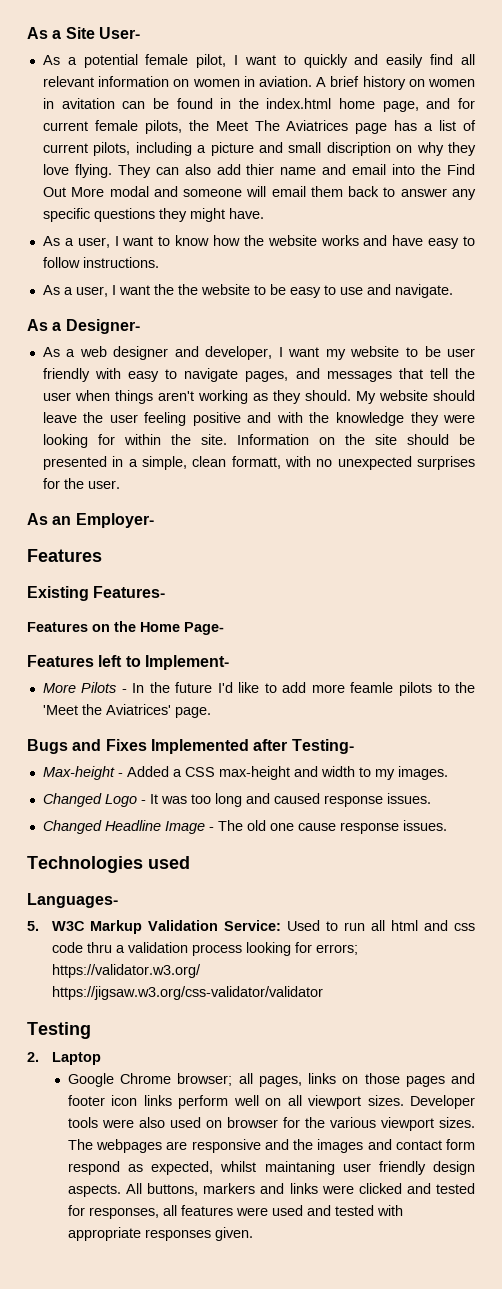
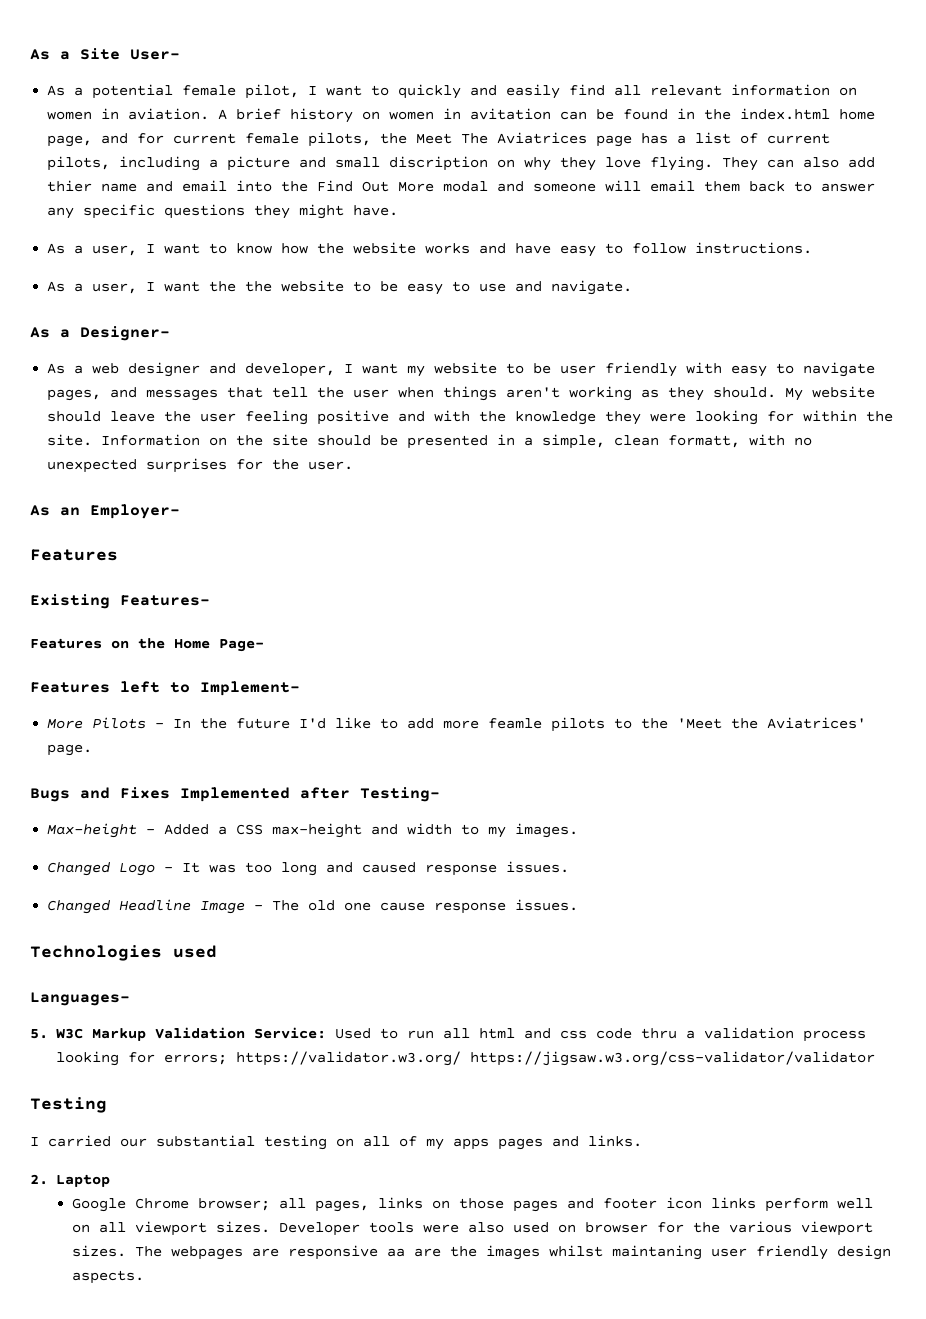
+ I carried our substantial testing on all of my apps pages and links.
- The webpages are responsive and the images and contact form respond as expected, whilst maintaning user friendly design aspects. All buttons, markers and links were clicked and tested for responses, all features were used and tested with appropriate responses given.
+ The webpages are responsive aa are the images whilst maintaning user friendly design aspects.

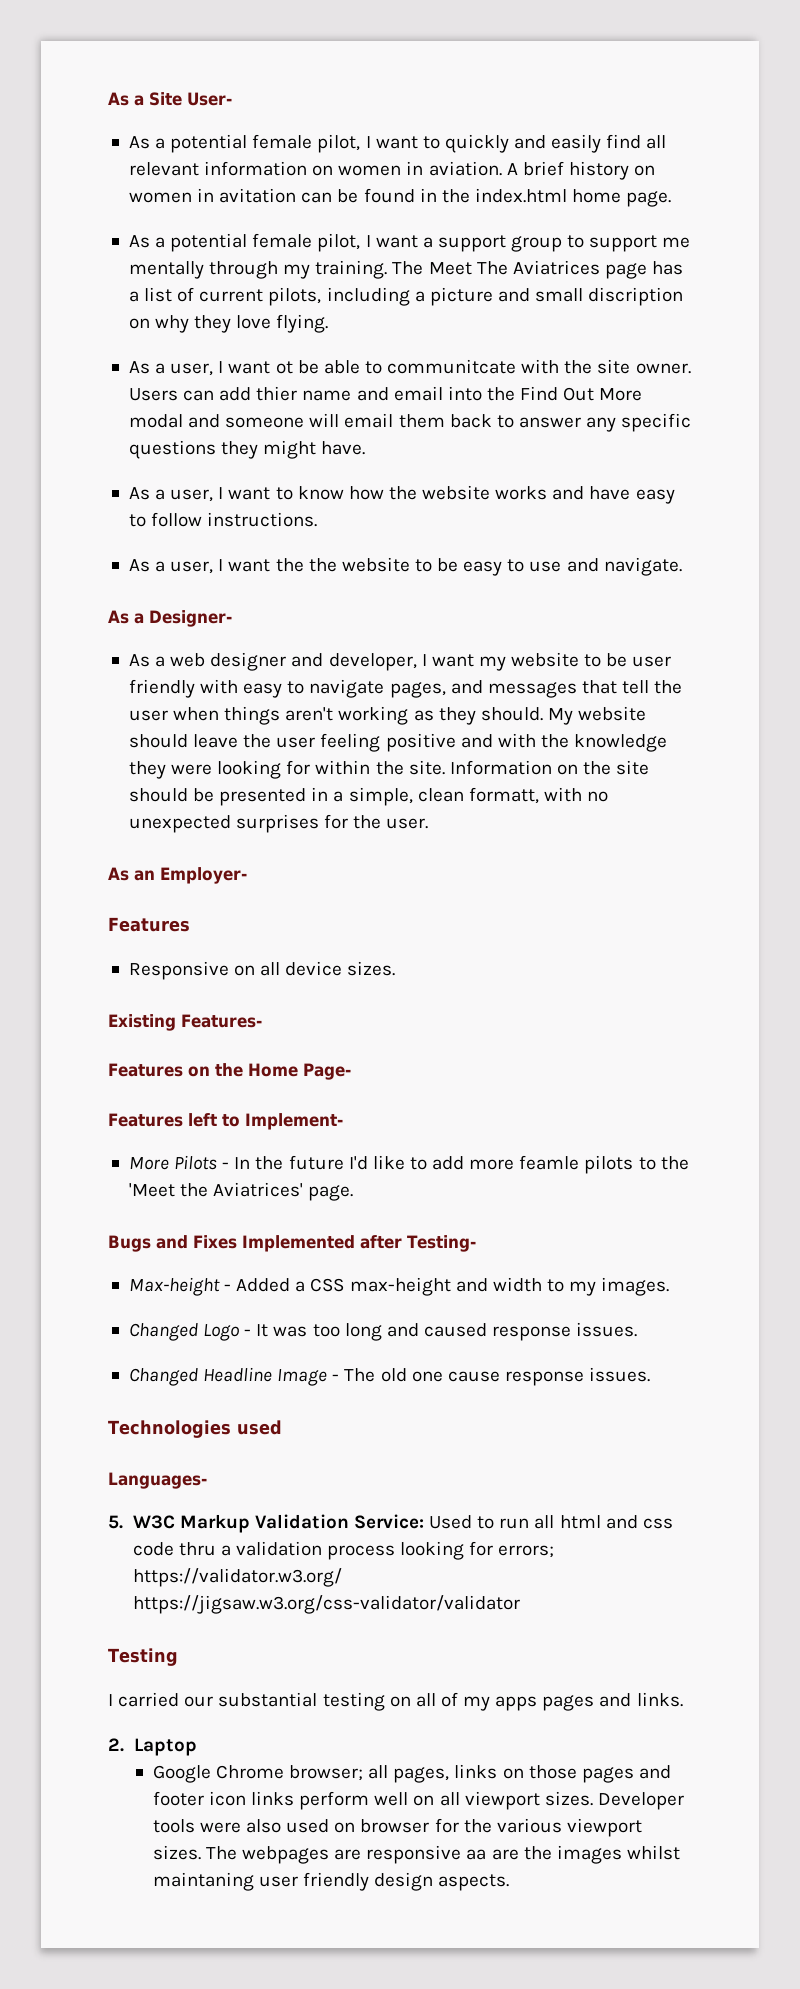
- A brief history on women in avitation can be found in the index.html home page, and for current female pilots, the Meet The Aviatrices page has a list of current pilots, including a picture and small discription on why they love flying. They can also add thier name and email into the Find Out More modal and someone will email them back to answer any specific questions they might have.
+ A brief history on women in avitation can be found in the index.html home page.
+ As a potential female pilot, I want a support group to support me mentally through my training. The Meet The Aviatrices page has a list of current pilots, including a picture and small discription on why they love flying.
+ As a user, I want ot be able to communitcate with the site owner. Users can add thier name and email into the Find Out More modal and someone will email them back to answer any specific questions they might have.
+ Responsive on all device sizes.

